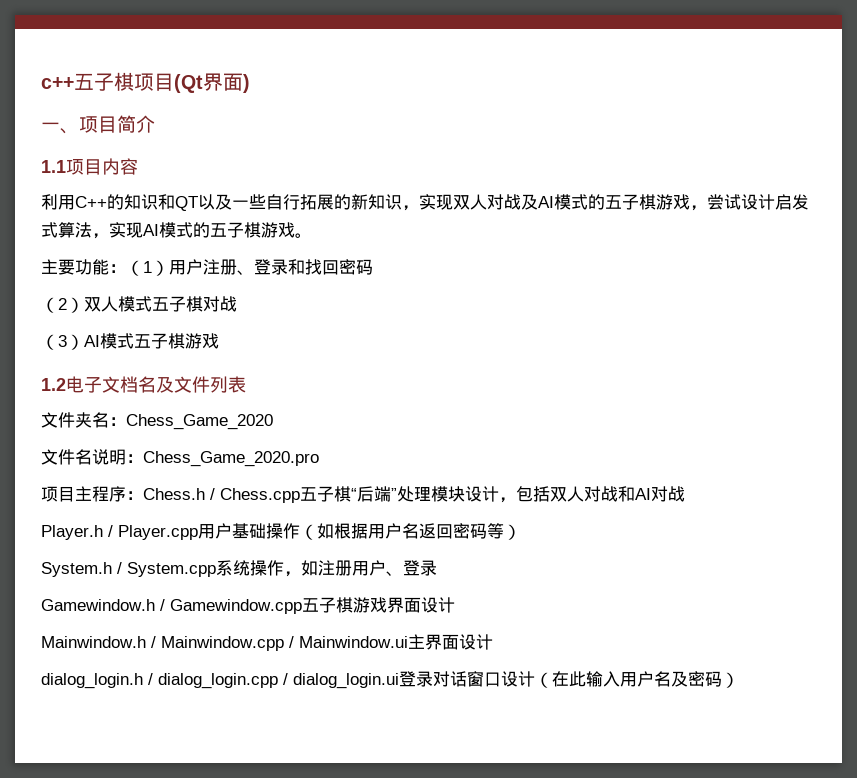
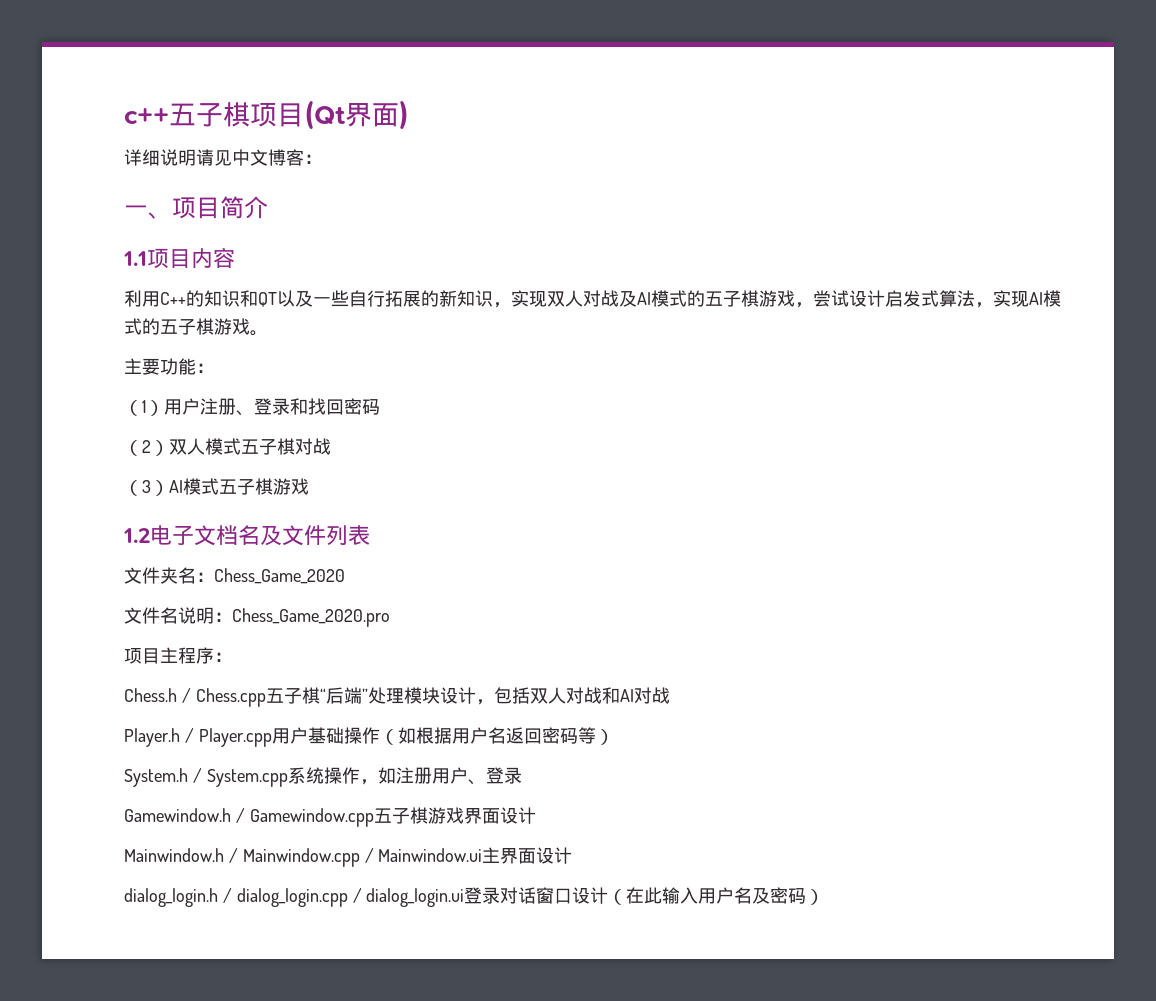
+ 详细说明请见中文博客：
- 主要功能：（1）用户注册、登录和找回密码
+ 主要功能：
+ （1）用户注册、登录和找回密码
- 项目主程序：Chess.h / Chess.cpp五子棋“后端”处理模块设计，包括双人对战和AI对战
+ 项目主程序：
+ Chess.h / Chess.cpp五子棋“后端”处理模块设计，包括双人对战和AI对战

